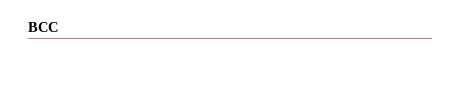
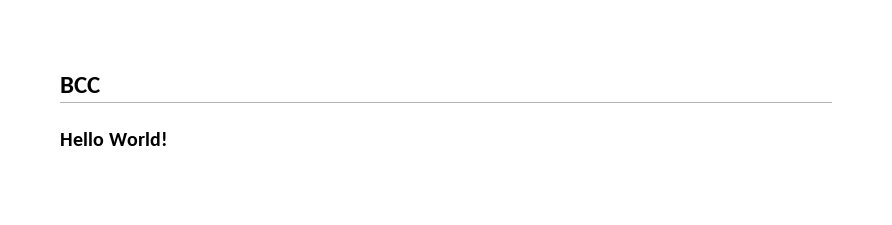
+ Hello World!

